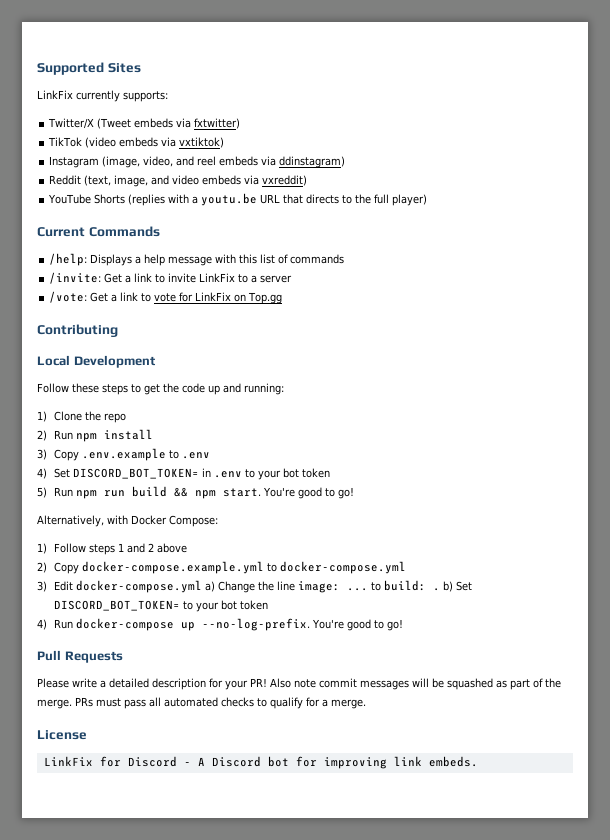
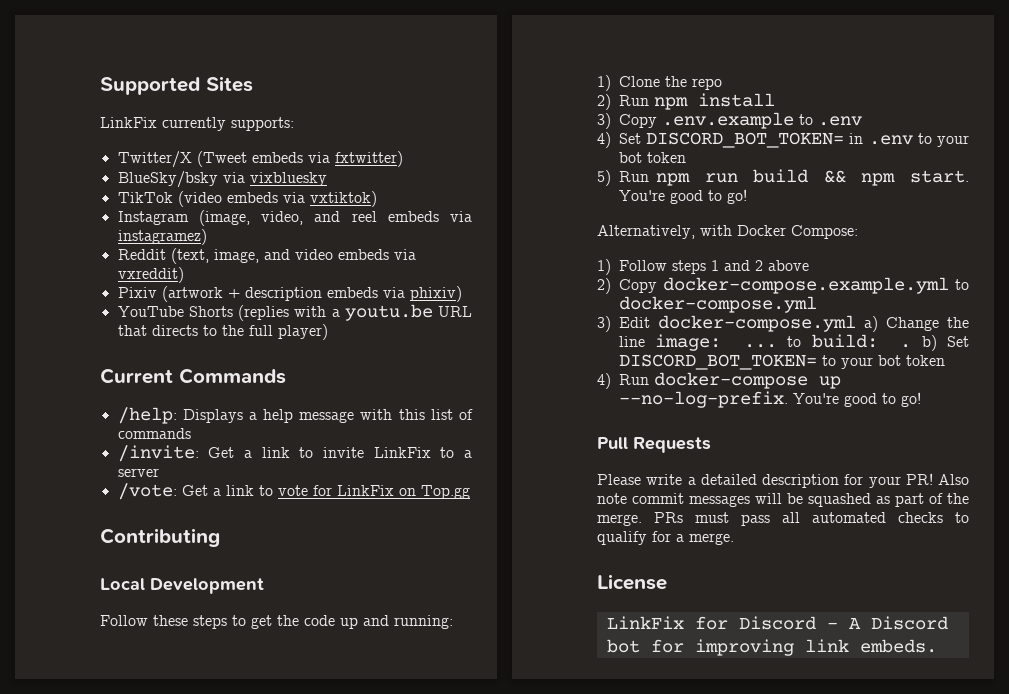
+ BlueSky/bsky via vixbluesky
- Instagram (image, video, and reel embeds via ddinstagram)
+ Instagram (image, video, and reel embeds via instagramez)
+ Pixiv (artwork + description embeds via phixiv)

